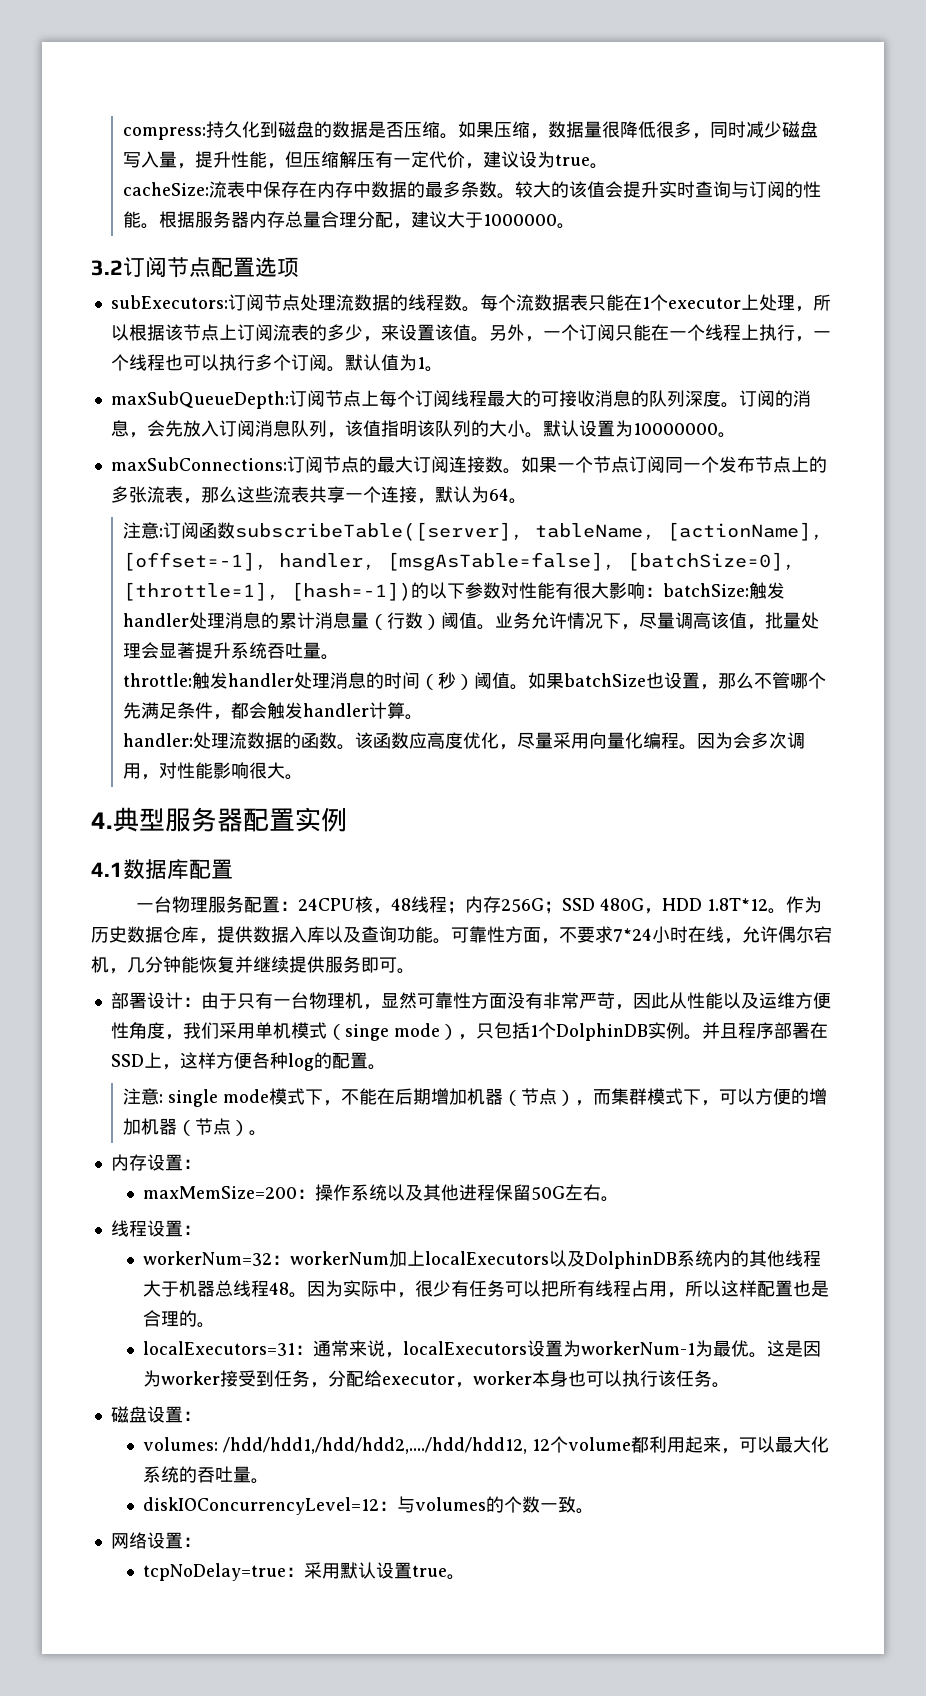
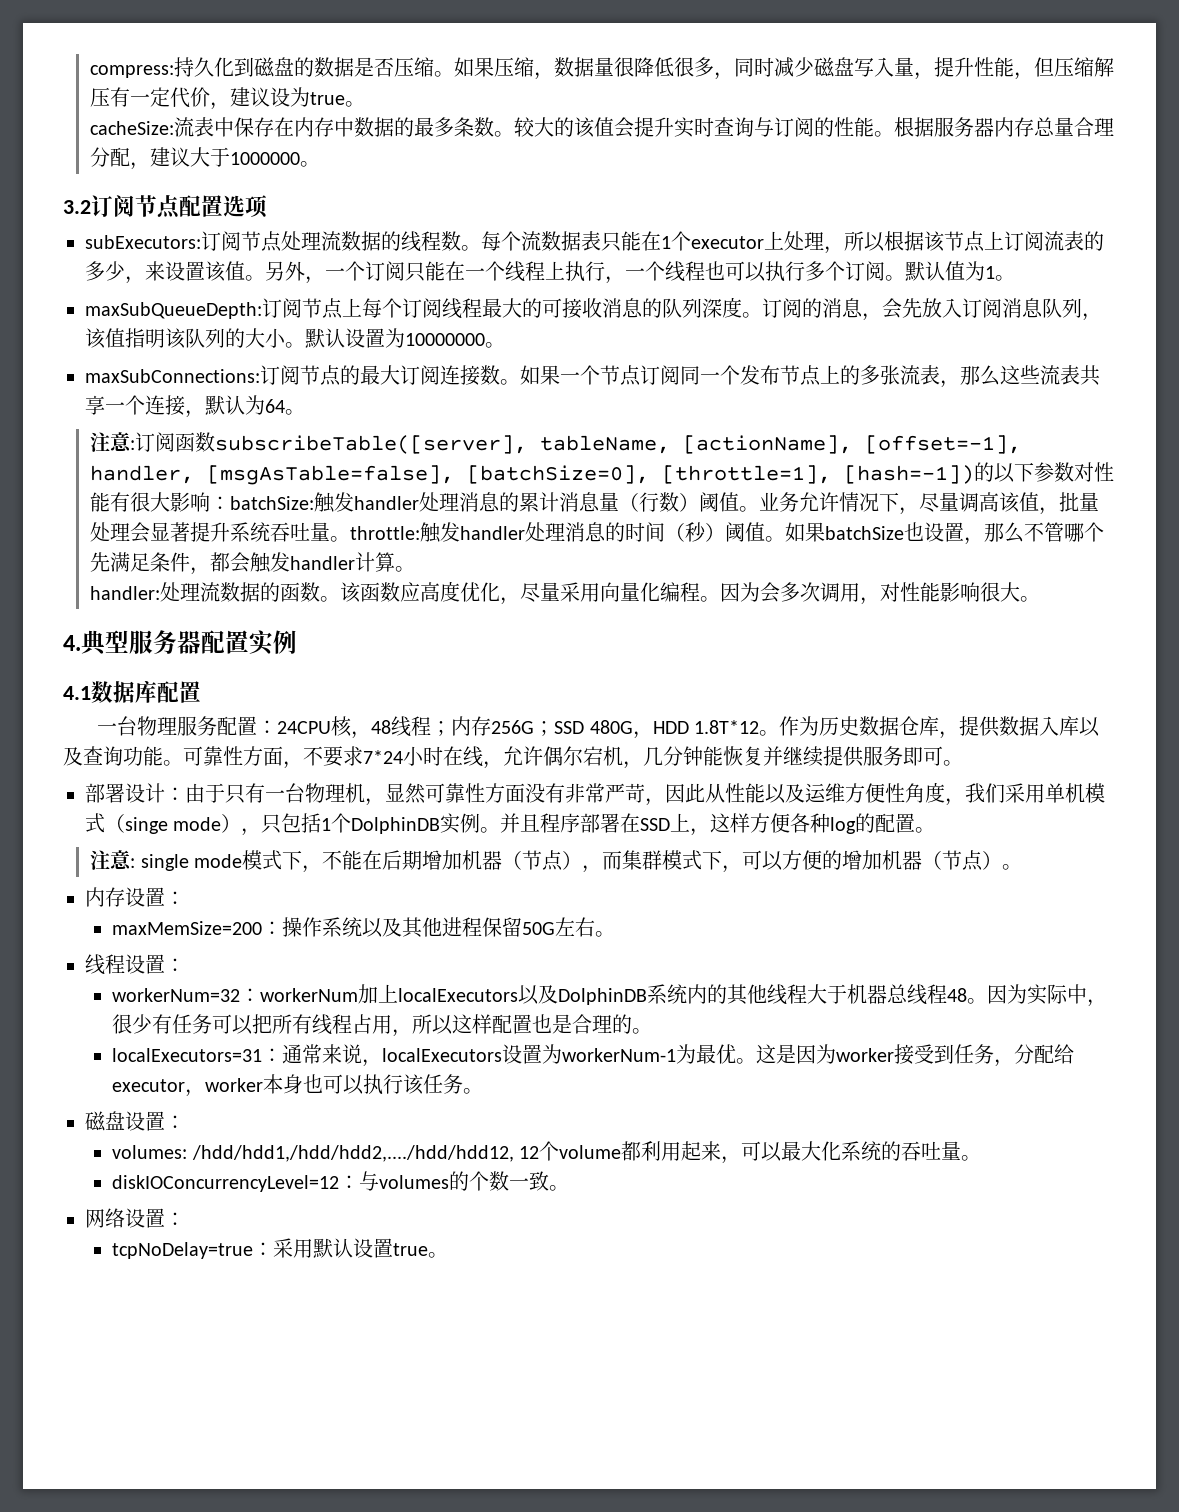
- 业务允许情况下，尽量调高该值，批量处理会显著提升系统吞吐量。
- throttle:触发handler处理消息的时间（秒）阈值。
+ 业务允许情况下，尽量调高该值，批量处理会显著提升系统吞吐量。throttle:触发handler处理消息的时间（秒）阈值。

